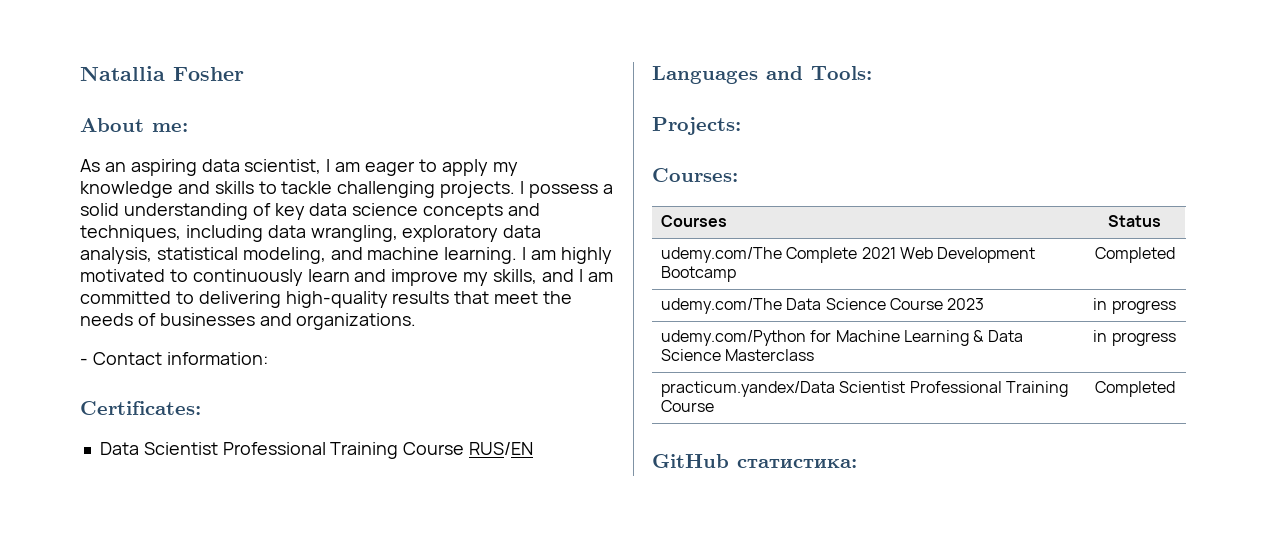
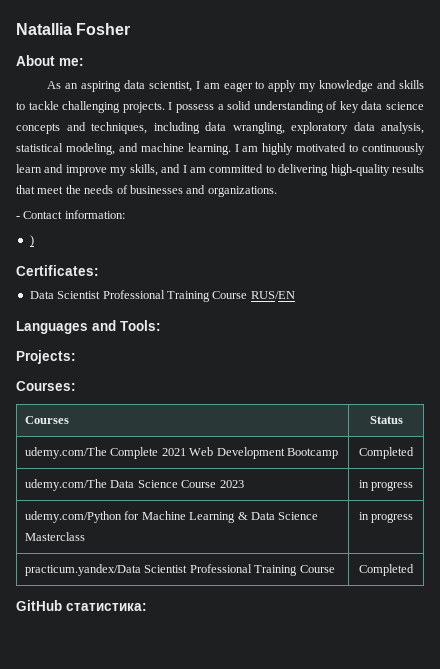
+ )

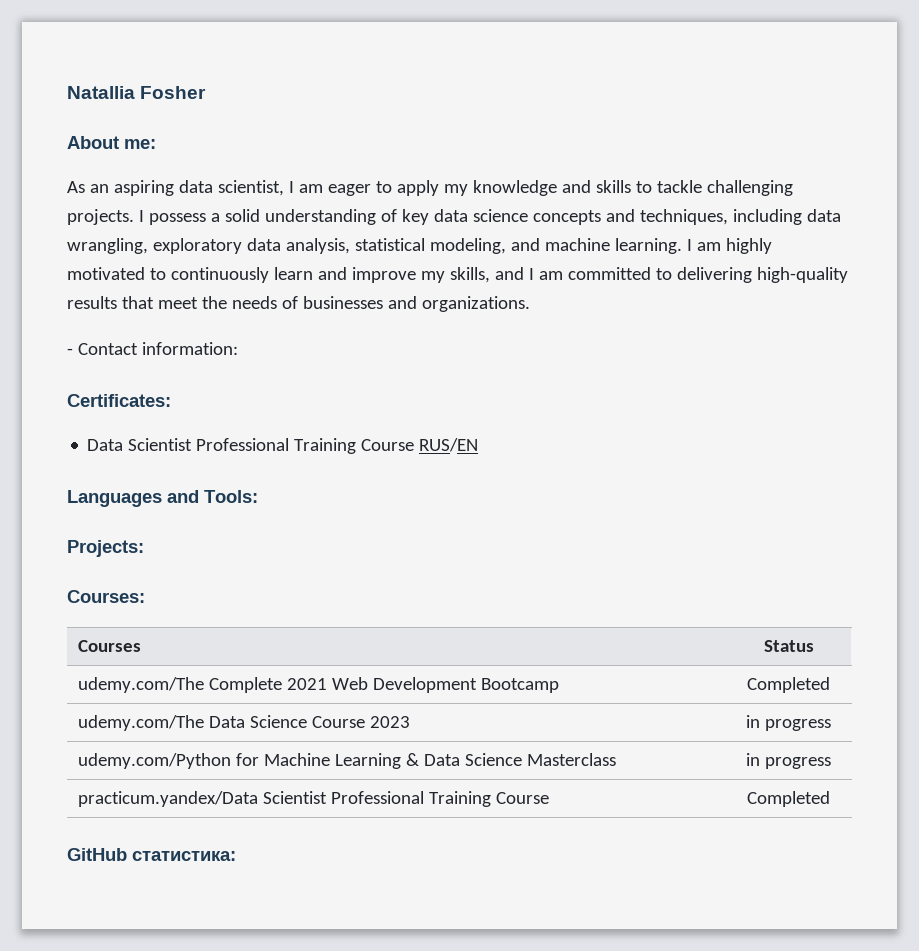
- )

